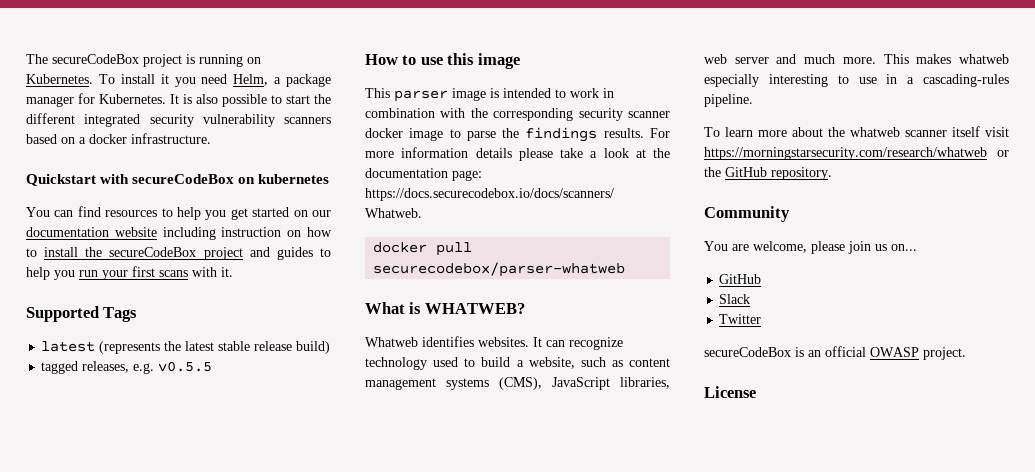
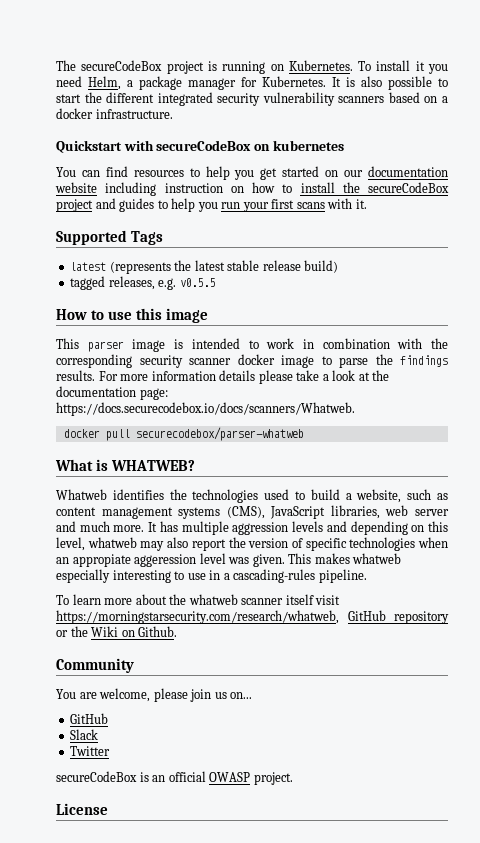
- Whatweb identifies websites. It can recognize technology used to build a website, such as content management systems (CMS), JavaScript libraries, web server and much more.
+ Whatweb identifies the technologies used to build a website, such as content management systems (CMS), JavaScript libraries, web server and much more.
+ It has multiple aggression levels and depending on this level, whatweb may also report the version of specific technologies when an appropiate aggeression level was given.
- To learn more about the whatweb scanner itself visit https://morningstarsecurity.com/research/whatweb or the GitHub repository.
+ To learn more about the whatweb scanner itself visit https://morningstarsecurity.com/research/whatweb, GitHub repository or the Wiki on Github.

